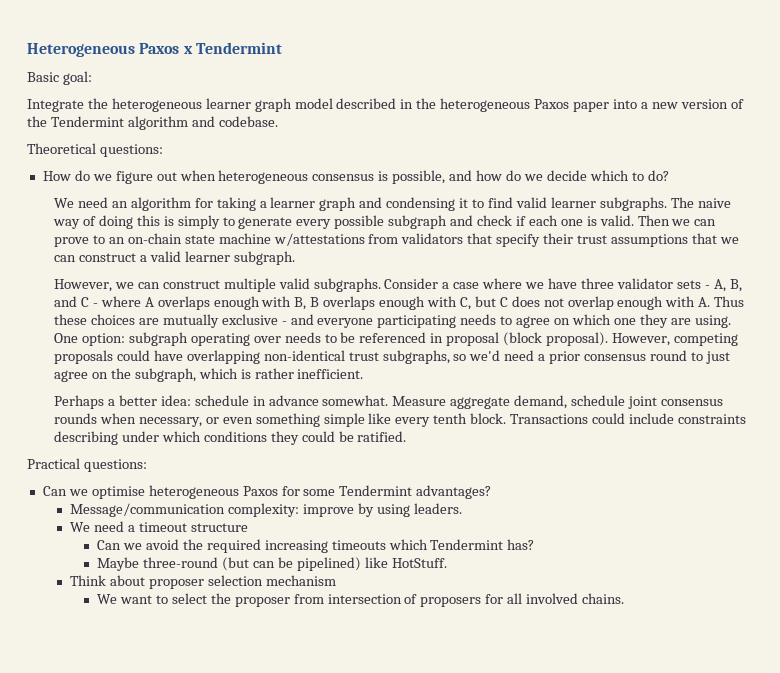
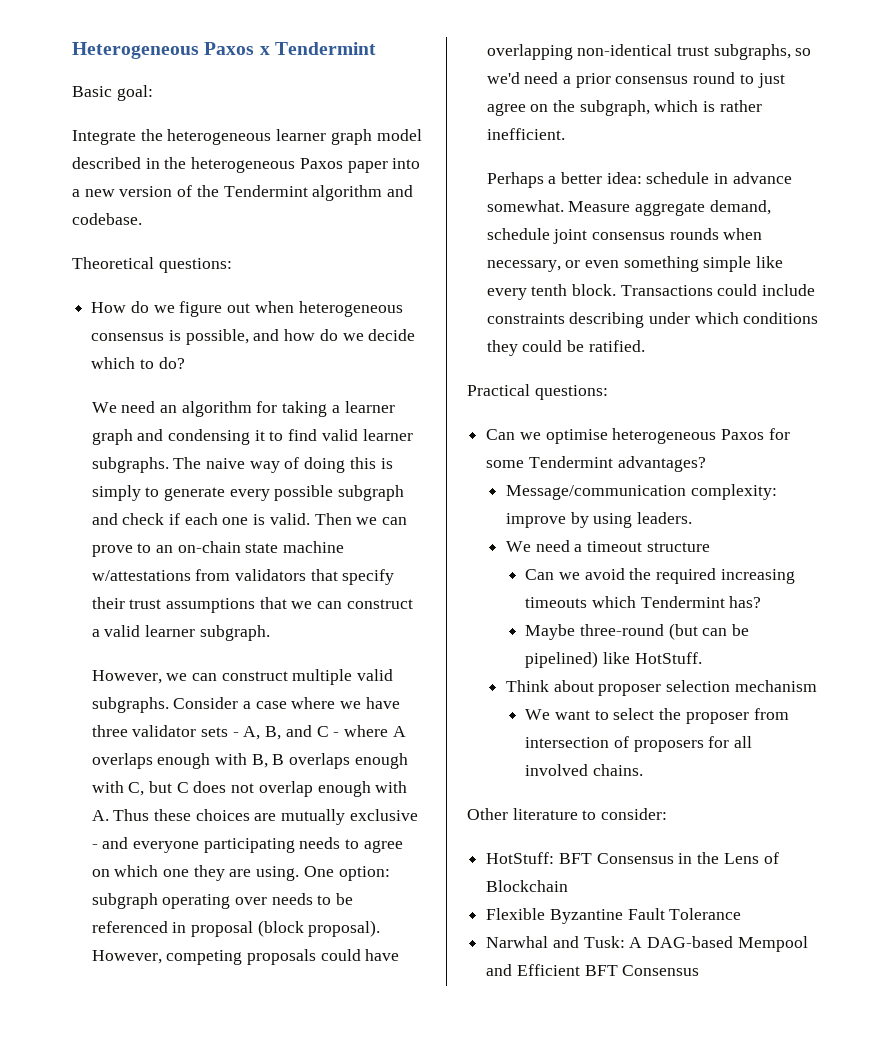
+ Other literature to consider:
+ HotStuff: BFT Consensus in the Lens of Blockchain
+ Flexible Byzantine Fault Tolerance
+ Narwhal and Tusk: A DAG-based Mempool and Efficient BFT Consensus

